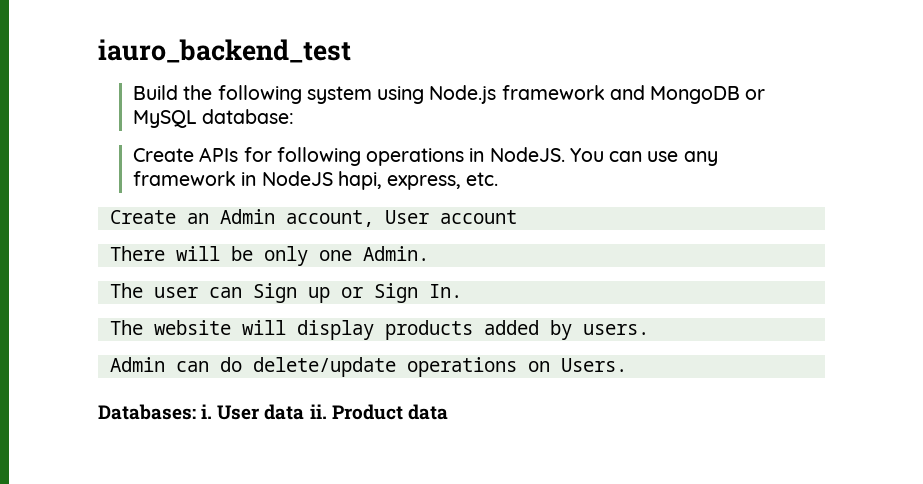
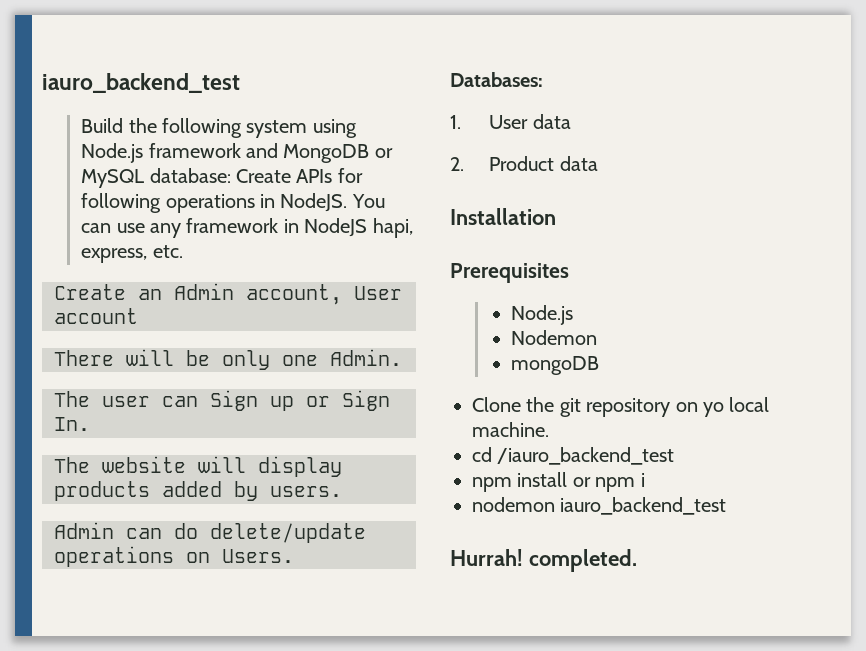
- Build the following system using Node.js framework and MongoDB or MySQL database:
- Create APIs for following operations in NodeJS.
+ Build the following system using Node.js framework and MongoDB or MySQL database: Create APIs for following operations in NodeJS.
- Databases: i. User data ii. Product data
+ Databases:
+ 1. User data
+ 2. Product data
+ Installation
+ Prerequisites
+ Node.js
+ Nodemon
+ mongoDB
+ Clone the git repository on yo local machine.
+ cd /iauro_backend_test
+ npm install or npm i
+ nodemon iauro_backend_test
+ Hurrah! completed.

